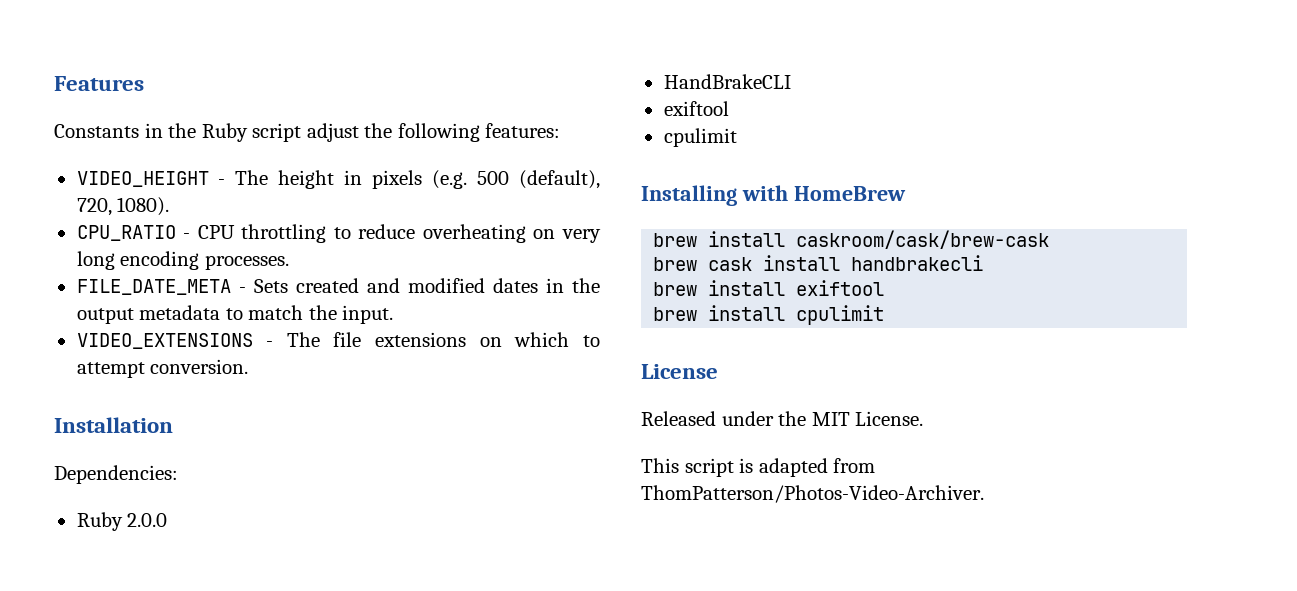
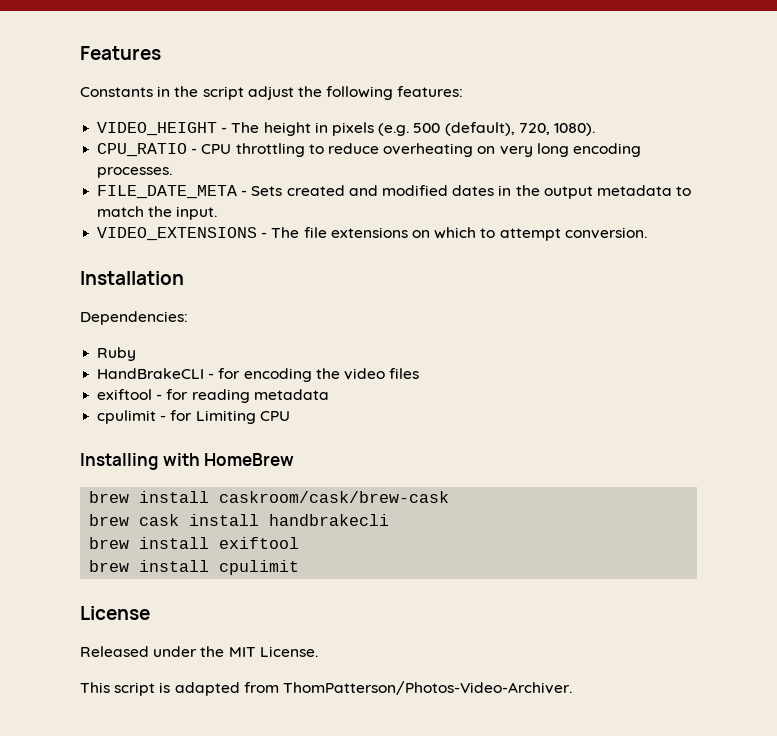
- Constants in the Ruby script adjust the following features:
+ Constants in the script adjust the following features:
- Ruby 2.0.0
+ Ruby
- HandBrakeCLI
- exiftool
- cpulimit
+ HandBrakeCLI - for encoding the video files
+ exiftool - for reading metadata
+ cpulimit - for Limiting CPU

